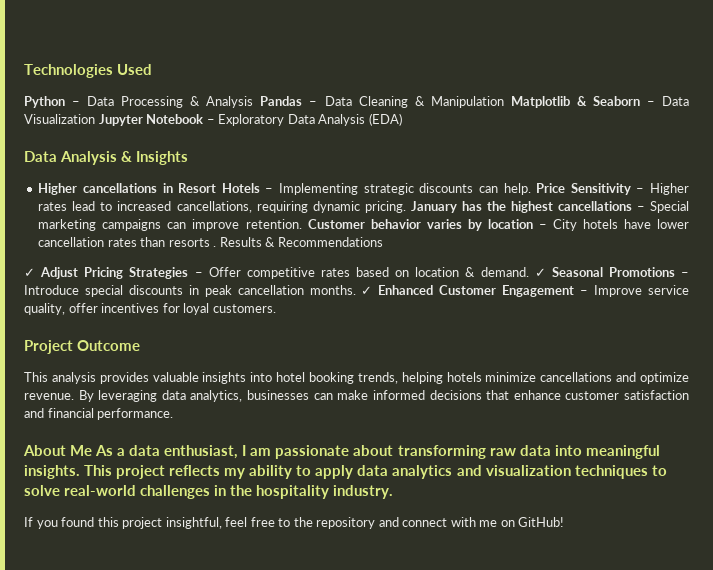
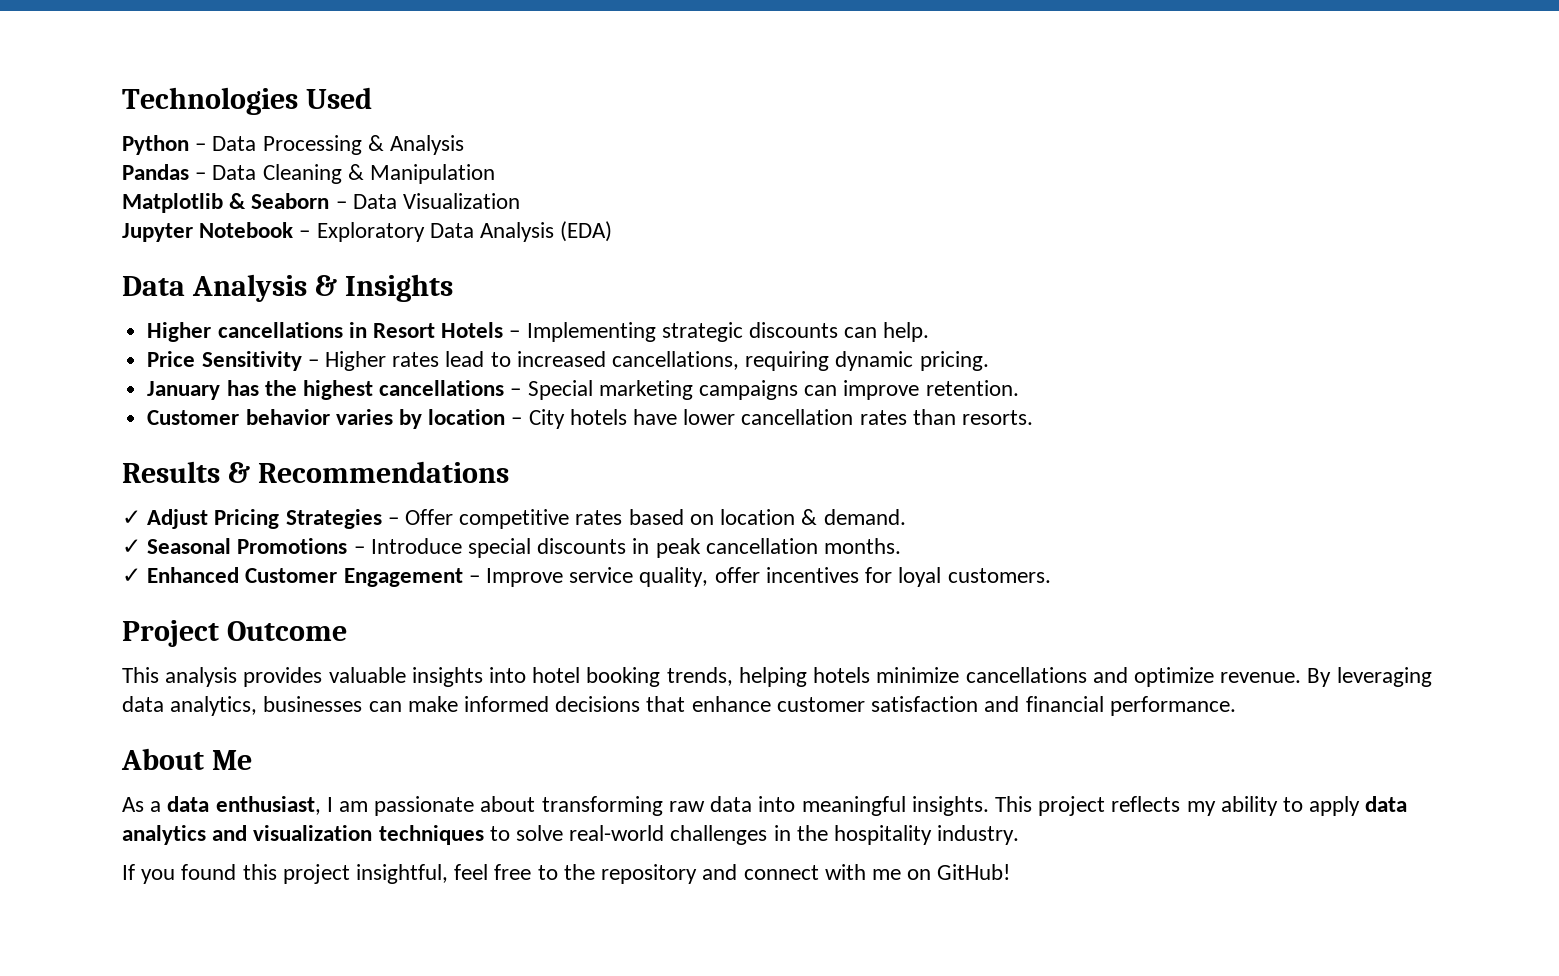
- Python – Data Processing & Analysis Pandas – Data Cleaning & Manipulation Matplotlib & Seaborn – Data Visualization Jupyter Notebook – Exploratory Data Analysis (EDA)
+ Python – Data Processing & Analysis
+ Pandas – Data Cleaning & Manipulation
+ Matplotlib & Seaborn – Data Visualization
+ Jupyter Notebook – Exploratory Data Analysis (EDA)
- Higher cancellations in Resort Hotels – Implementing strategic discounts can help. Price Sensitivity – Higher rates lead to increased cancellations, requiring dynamic pricing. January has the highest cancellations – Special marketing campaigns can improve retention. Customer behavior varies by location – City hotels have lower cancellation rates than resorts . Results & Recommendations
+ Higher cancellations in Resort Hotels – Implementing strategic discounts can help.
+ Price Sensitivity – Higher rates lead to increased cancellations, requiring dynamic pricing.
+ January has the highest cancellations – Special marketing campaigns can improve retention.
+ Customer behavior varies by location – City hotels have lower cancellation rates than resorts.
+ Results & Recommendations
- ✓ Adjust Pricing Strategies – Offer competitive rates based on location & demand. ✓ Seasonal Promotions – Introduce special discounts in peak cancellation months. ✓ Enhanced Customer Engagement – Improve service quality, offer incentives for loyal customers.
+ ✓ Adjust Pricing Strategies – Offer competitive rates based on location & demand.
+ ✓ Seasonal Promotions – Introduce special discounts in peak cancellation months.
+ ✓ Enhanced Customer Engagement – Improve service quality, offer incentives for loyal customers.
- About Me As a data enthusiast, I am passionate about transforming raw data into meaningful insights.
+ About Me
+ As a data enthusiast, I am passionate about transforming raw data into meaningful insights.

